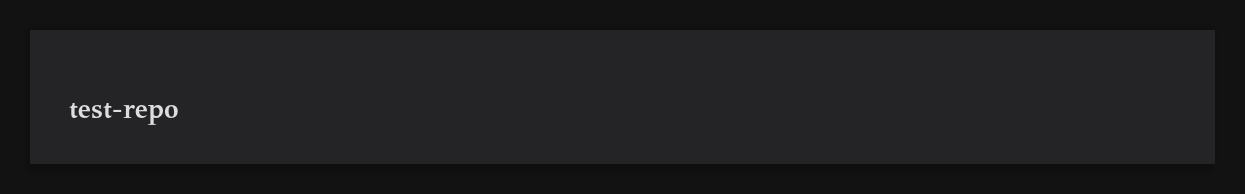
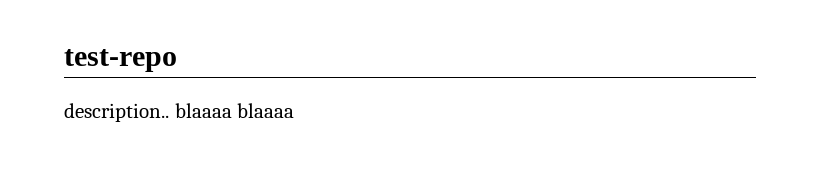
+ description.. blaaaa blaaaa

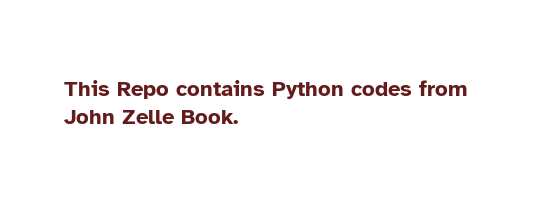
- test-repo
- description.. blaaaa blaaaa
+ This Repo contains Python codes from John Zelle Book.

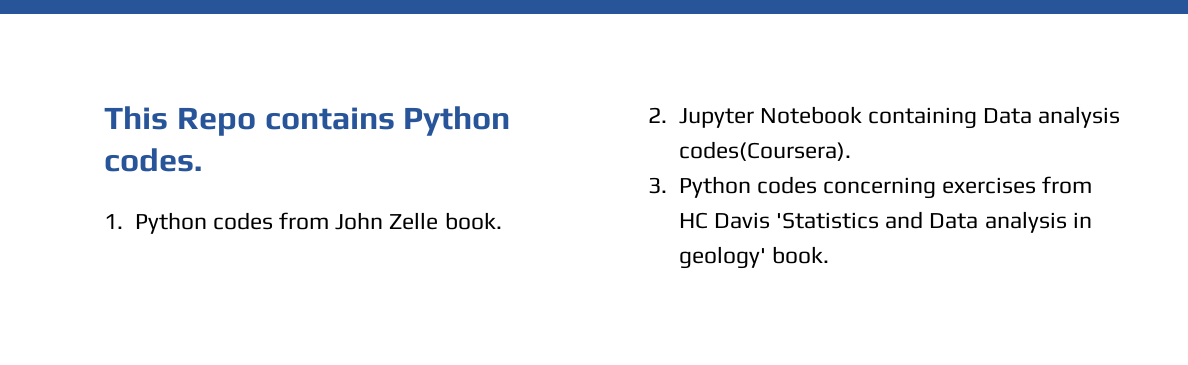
- This Repo contains Python codes from John Zelle Book.
+ This Repo contains Python codes.
+ 1. Python codes from John Zelle book.
+ 2. Jupyter Notebook containing Data analysis codes(Coursera).
+ 3. Python codes concerning exercises from HC Davis 'Statistics and Data analysis in geology' book.

